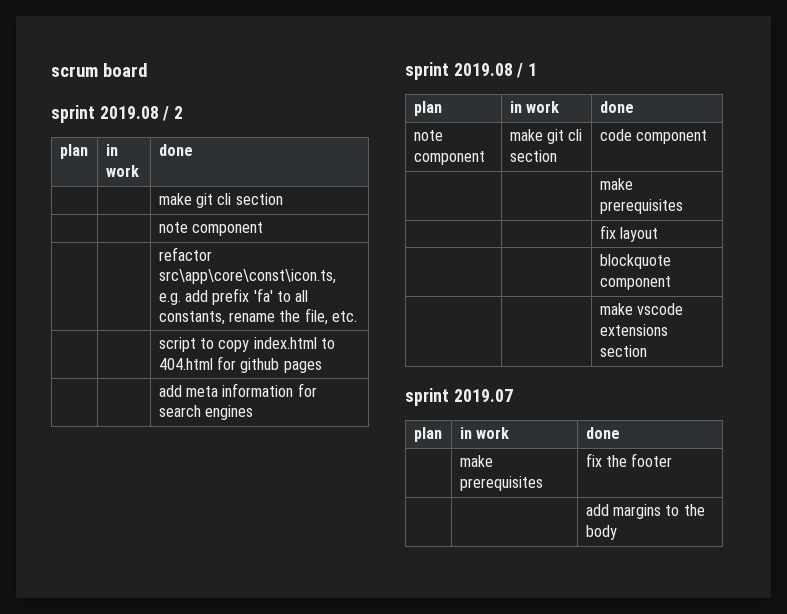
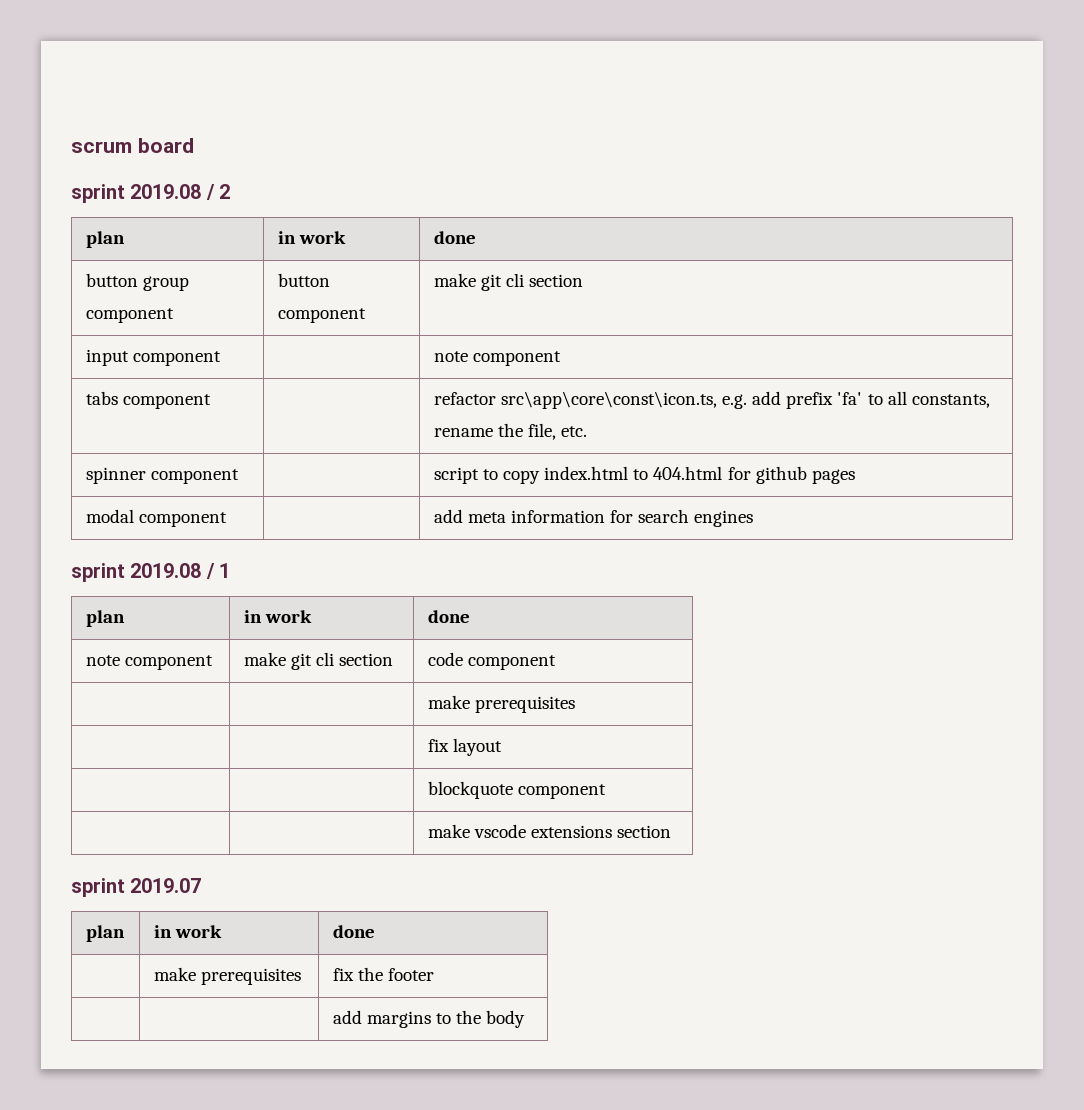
- | | make git cli section
+ button group component | button component | make git cli section
- | | note component
+ input component | | note component
- | | refactor src\app\core\const\icon.ts, e.g. add prefix 'fa' to all constants, rename the file, etc.
+ tabs component | | refactor src\app\core\const\icon.ts, e.g. add prefix 'fa' to all constants, rename the file, etc.
- | | script to copy index.html to 404.html for github pages
+ spinner component | | script to copy index.html to 404.html for github pages
- | | add meta information for search engines
+ modal component | | add meta information for search engines

